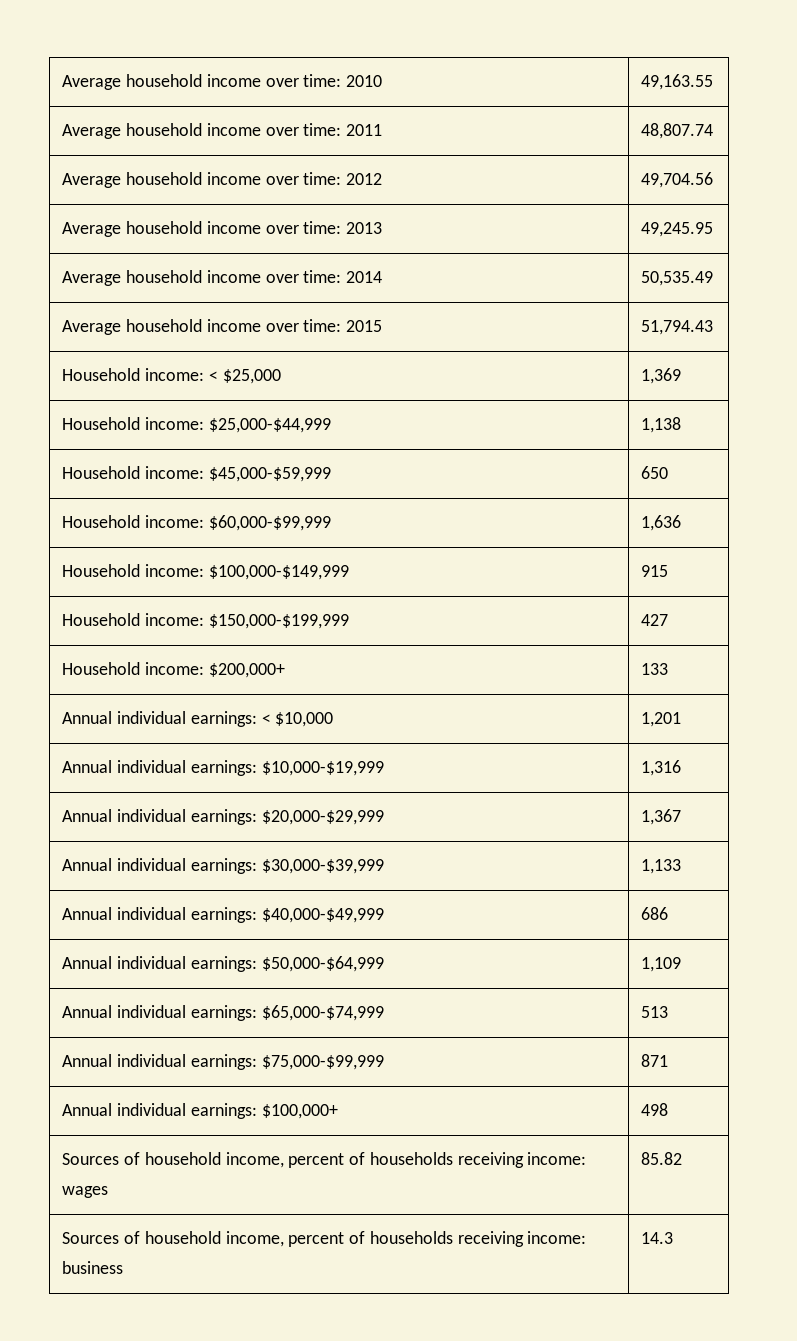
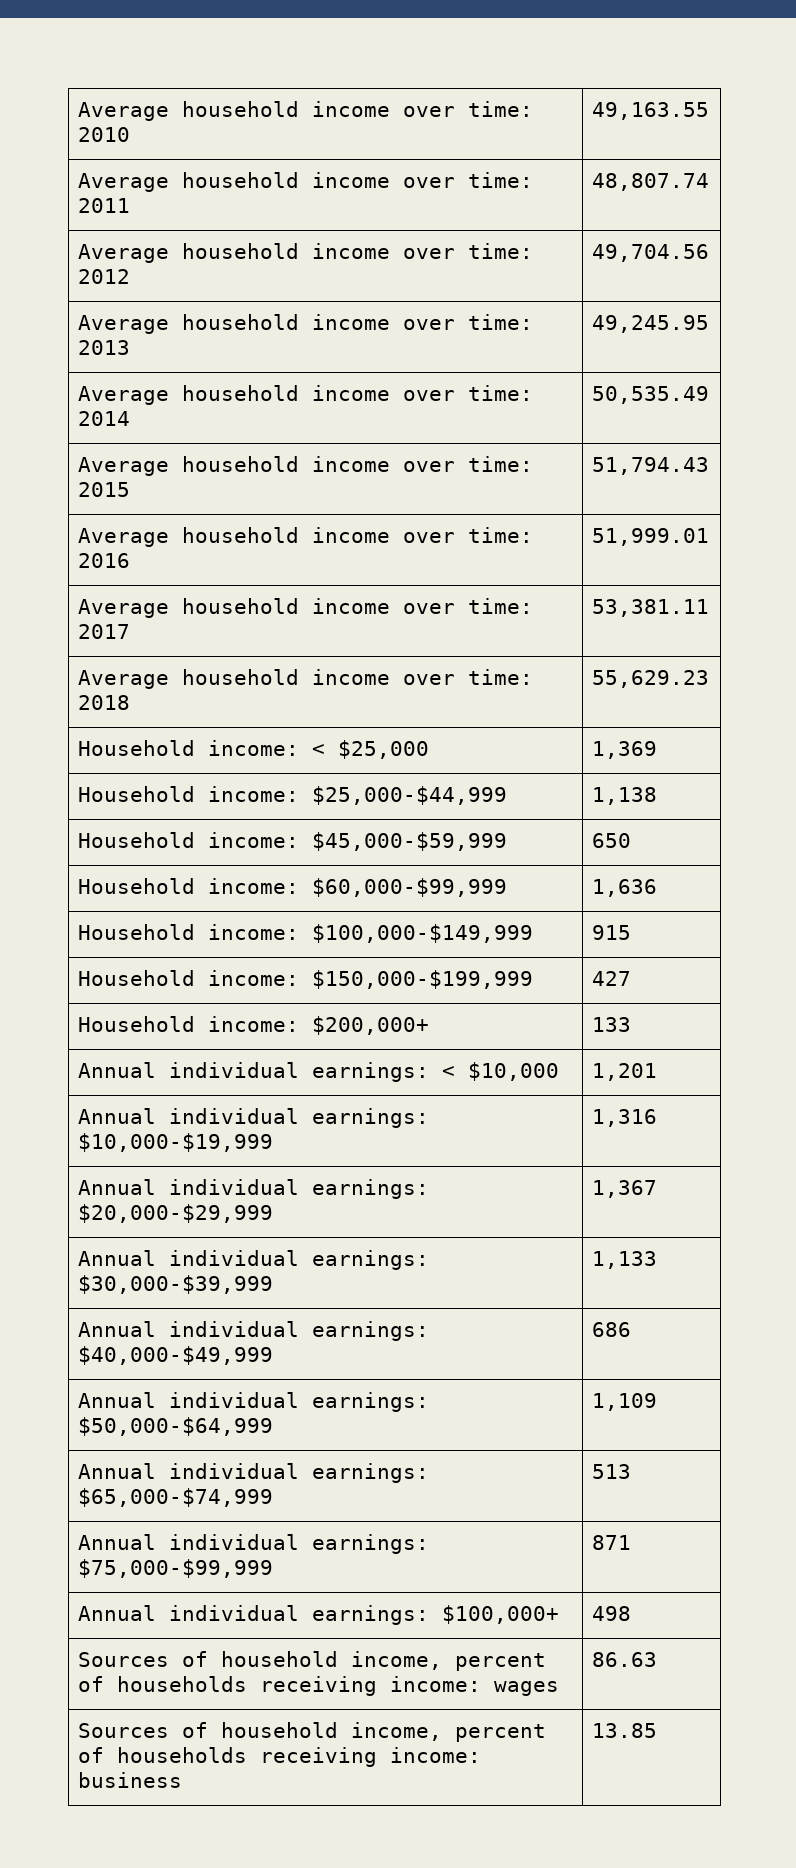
+ Average household income over time: 2016 | 51,999.01
+ Average household income over time: 2017 | 53,381.11
+ Average household income over time: 2018 | 55,629.23
- Sources of household income, percent of households receiving income: wages | 85.82
+ Sources of household income, percent of households receiving income: wages | 86.63
- Sources of household income, percent of households receiving income: business | 14.3
+ Sources of household income, percent of households receiving income: business | 13.85

